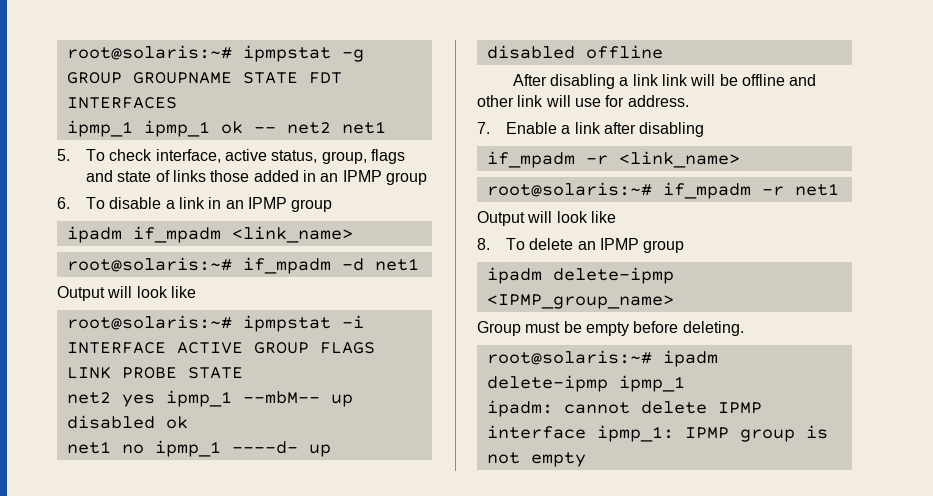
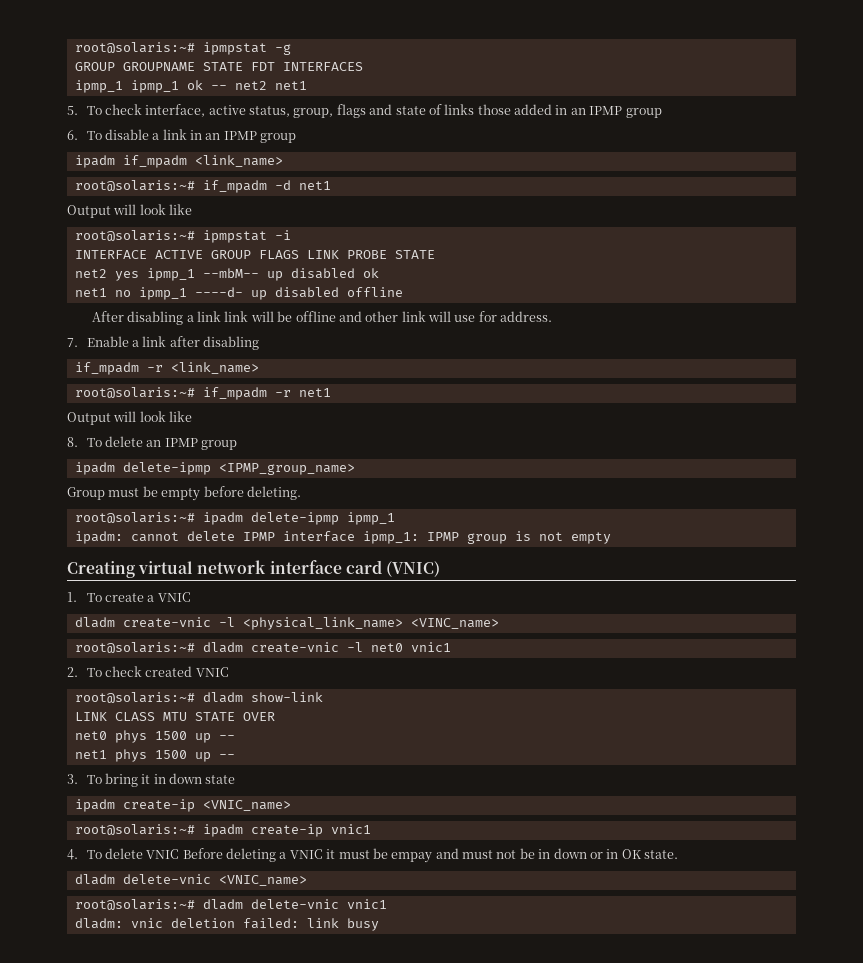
+ Creating virtual network interface card (VNIC)
+ 1. To create a VNIC
+ dladm create-vnic -l <physical_link_name> <VINC_name>
+ root@solaris:~# dladm create-vnic -l net0 vnic1
+ 2. To check created VNIC
+ root@solaris:~# dladm show-link
+ LINK CLASS MTU STATE OVER
+ net0 phys 1500 up --
+ net1 phys 1500 up --
+ 3. To bring it in down state
+ ipadm create-ip <VNIC_name>
+ root@solaris:~# ipadm create-ip vnic1
+ 4. To delete VNIC Before deleting a VNIC it must be empay and must not be in down or in OK state.
+ dladm delete-vnic <VNIC_name>
+ root@solaris:~# dladm delete-vnic vnic1
+ dladm: vnic deletion failed: link busy

